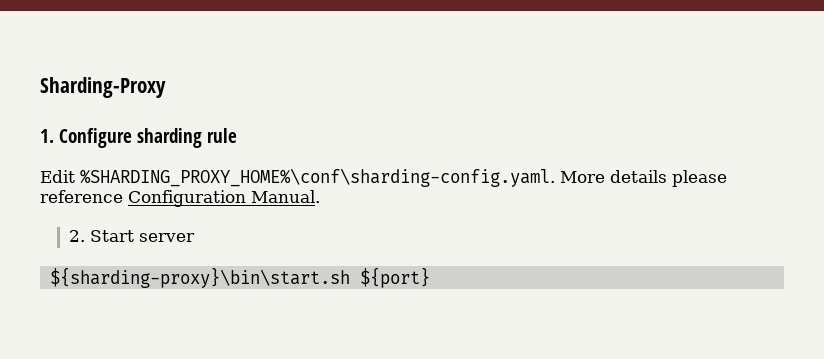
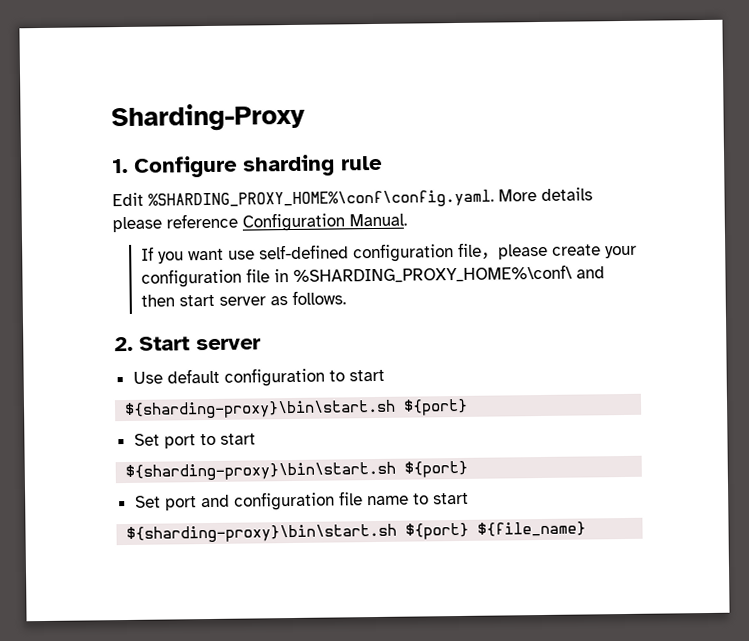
- Edit %SHARDING_PROXY_HOME%\conf\sharding-config.yaml. More details please reference Configuration Manual.
+ Edit %SHARDING_PROXY_HOME%\conf\config.yaml. More details please reference Configuration Manual.
+ If you want use self-defined configuration file，please create your configuration file in %SHARDING_PROXY_HOME%\conf\ and then start server as follows.
  2. Start server
+ Use default configuration to start
  ${sharding-proxy}\bin\start.sh ${port}
+ Set port to start
+ ${sharding-proxy}\bin\start.sh ${port}
+ Set port and configuration file name to start
+ ${sharding-proxy}\bin\start.sh ${port} ${file_name}

